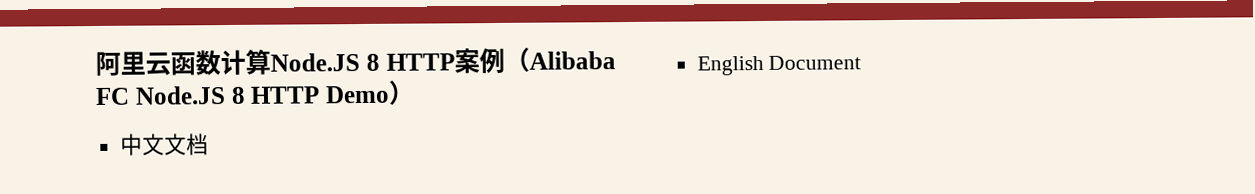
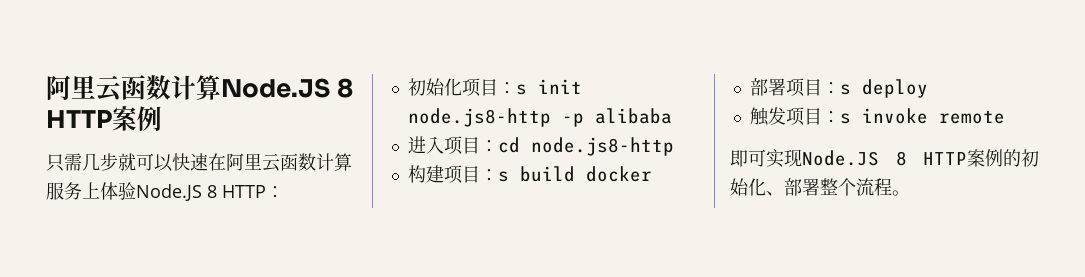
- 阿里云函数计算Node.JS 8 HTTP案例（Alibaba FC Node.JS 8 HTTP Demo）
- 中文文档
- English Document
+ 阿里云函数计算Node.JS 8 HTTP案例
+ 只需几步就可以快速在阿里云函数计算服务上体验Node.JS 8 HTTP：
+ 初始化项目：s init node.js8-http -p alibaba
+ 进入项目：cd node.js8-http
+ 构建项目：s build docker
+ 部署项目：s deploy
+ 触发项目：s invoke remote
+ 即可实现Node.JS 8 HTTP案例的初始化、部署整个流程。

